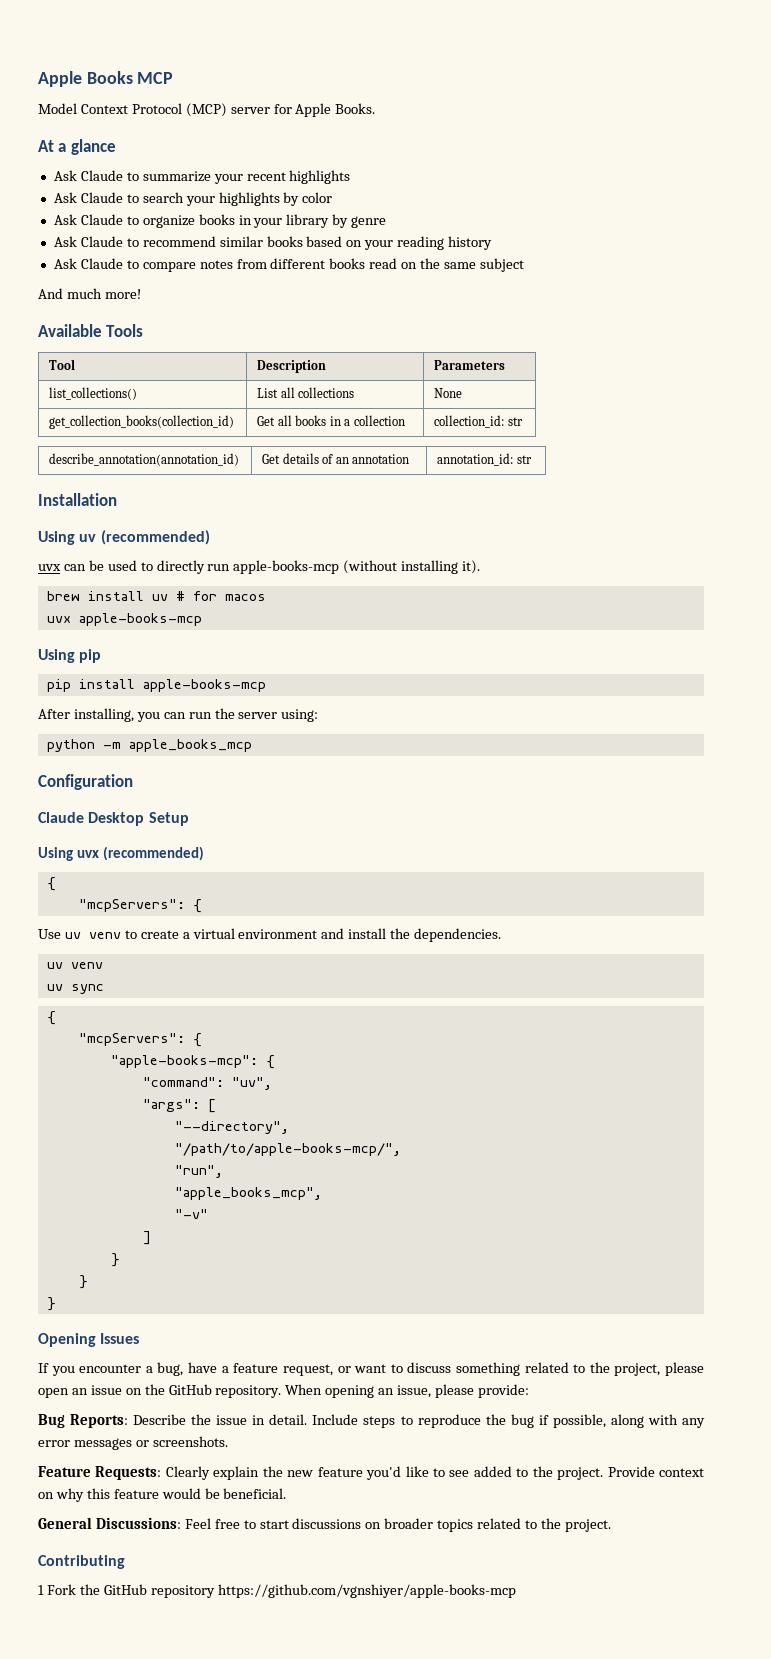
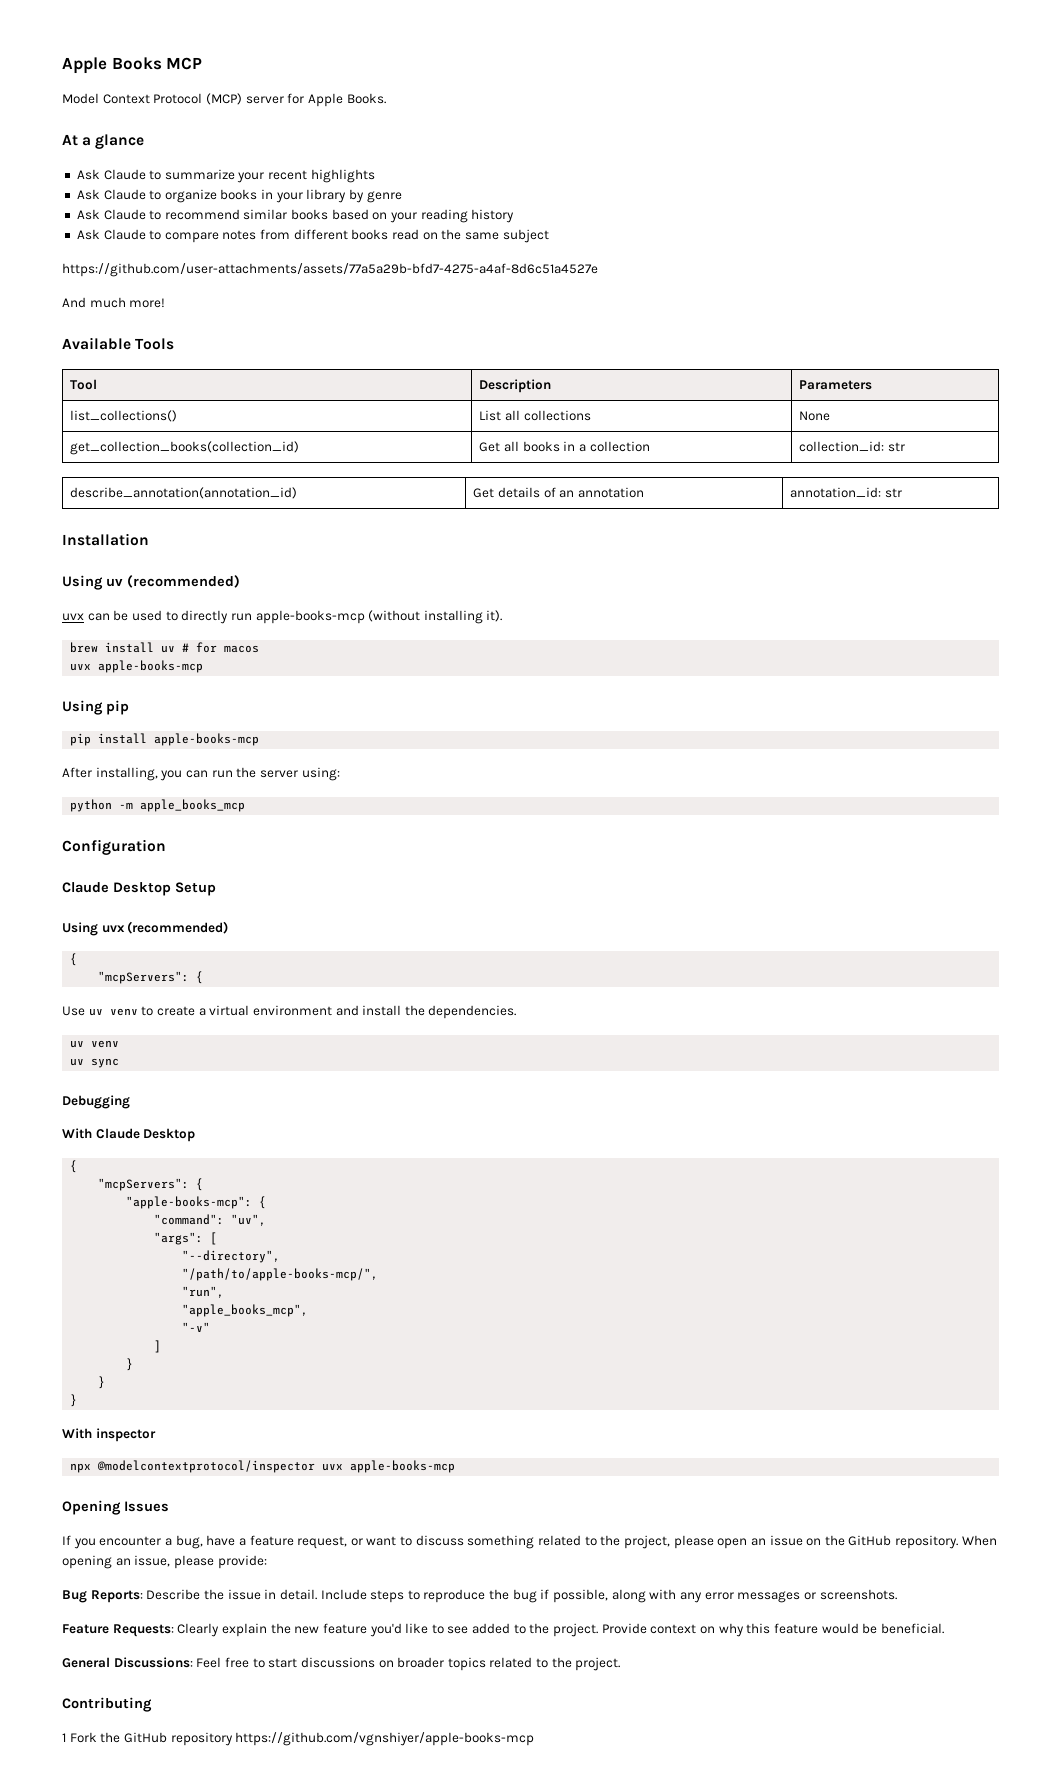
- Ask Claude to search your highlights by color
+ https://github.com/user-attachments/assets/77a5a29b-bfd7-4275-a4af-8d6c51a4527e
+ Debugging
+ With Claude Desktop
+ With inspector
+ npx @modelcontextprotocol/inspector uvx apple-books-mcp

